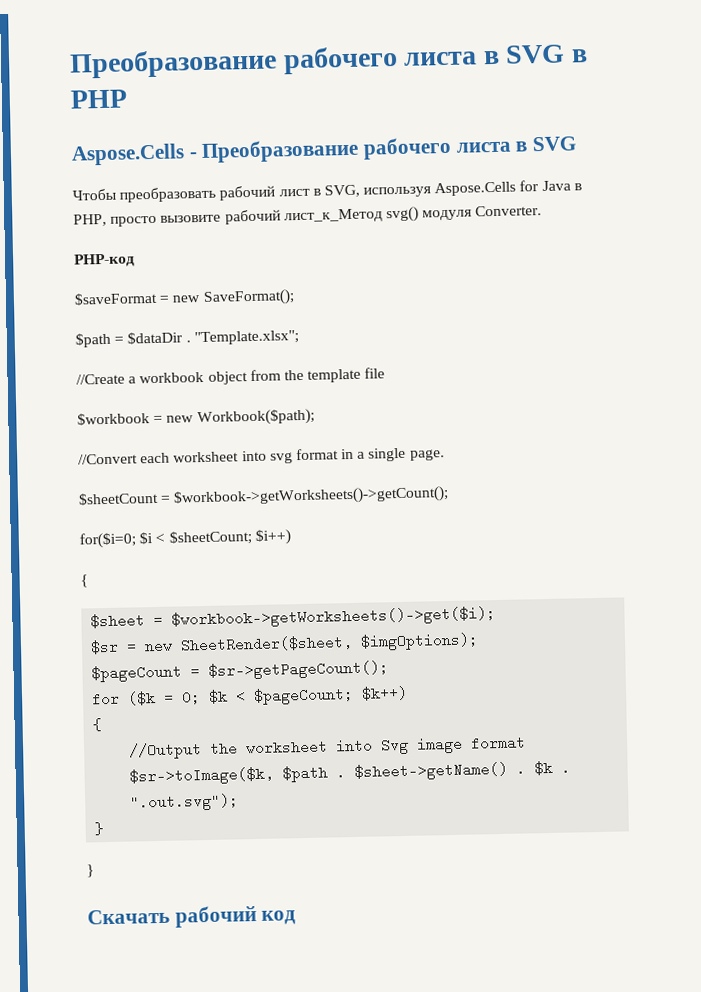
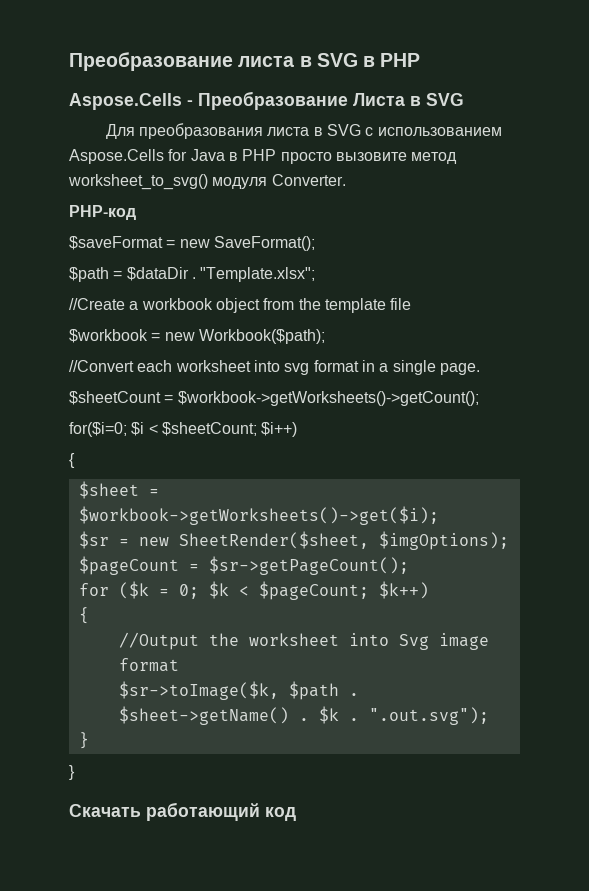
- Преобразование рабочего листа в SVG в PHP
+ Преобразование листа в SVG в PHP
- Aspose.Cells - Преобразование рабочего листа в SVG
- Чтобы преобразовать рабочий лист в SVG, используя Aspose.Cells for Java в PHP, просто вызовите рабочий лист_к_Метод svg() модуля Converter.
+ Aspose.Cells - Преобразование Листа в SVG
+ Для преобразования листа в SVG с использованием Aspose.Cells for Java в PHP просто вызовите метод worksheet_to_svg() модуля Converter.
- Скачать рабочий код
+ Скачать работающий код

